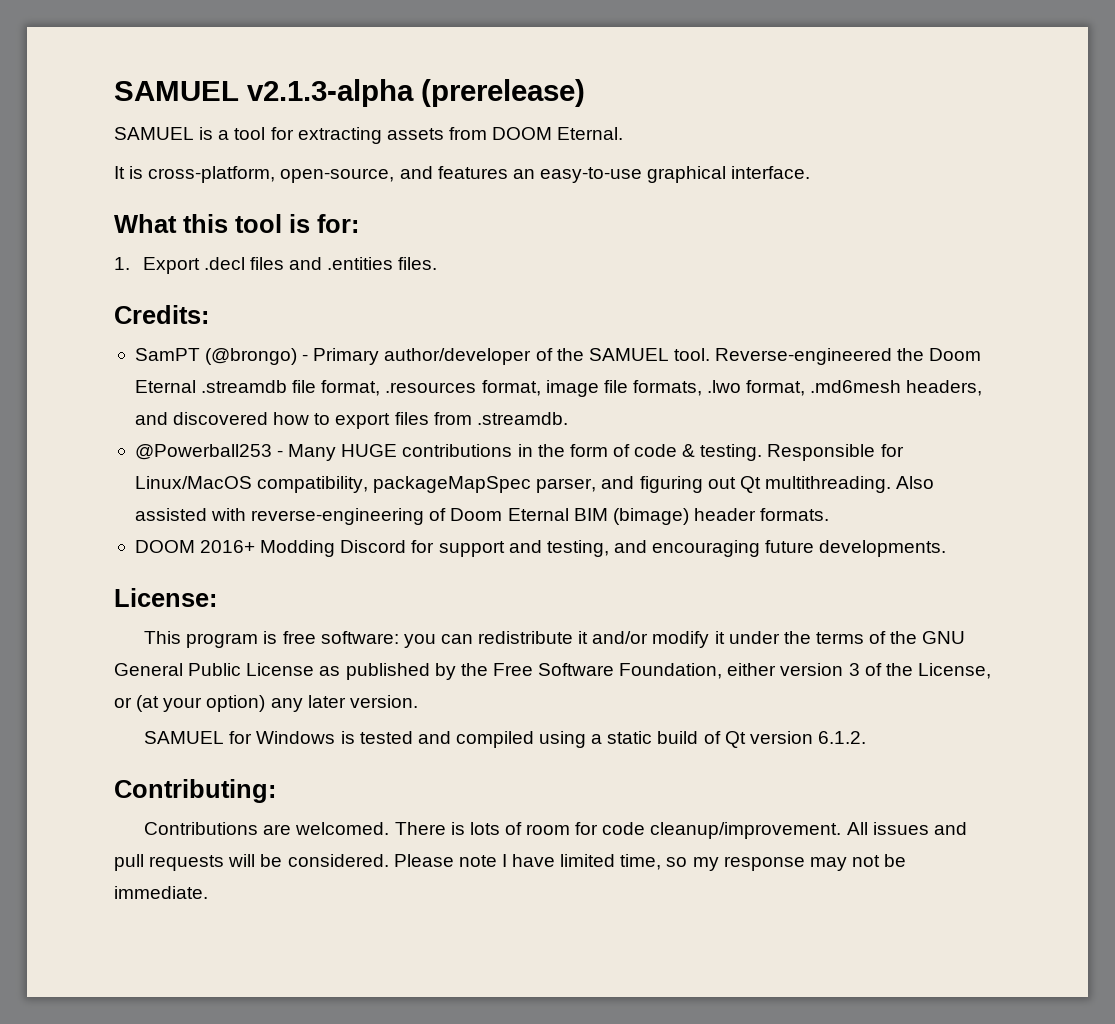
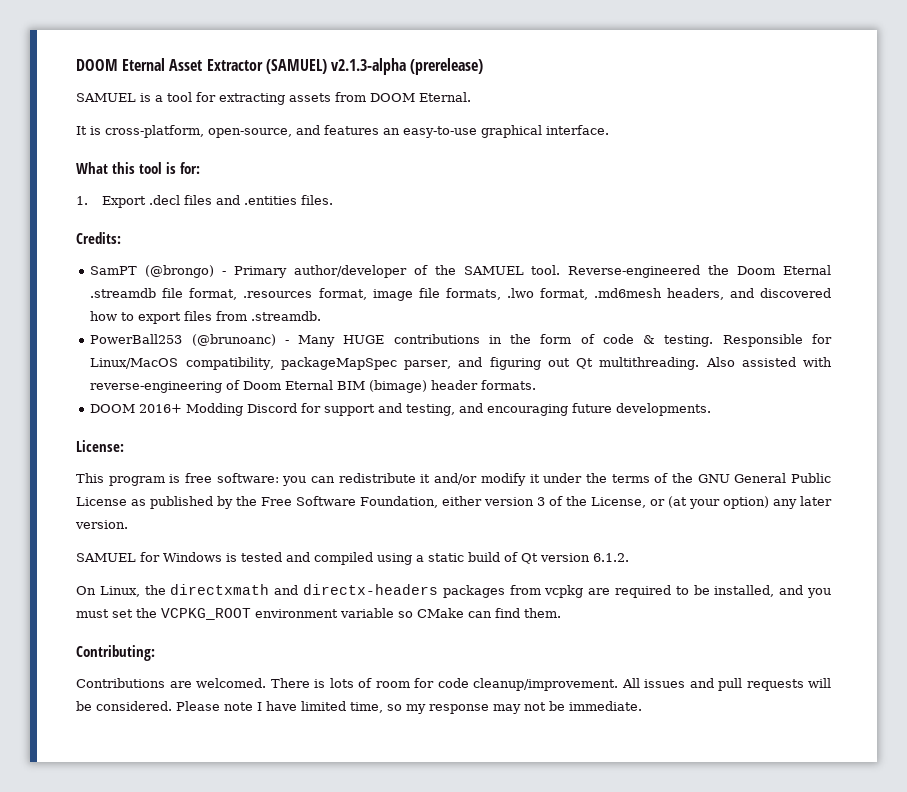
- SAMUEL v2.1.3-alpha (prerelease)
+ DOOM Eternal Asset Extractor (SAMUEL) v2.1.3-alpha (prerelease)
- @Powerball253 - Many HUGE contributions in the form of code & testing.
+ PowerBall253 (@brunoanc) - Many HUGE contributions in the form of code & testing.
+ On Linux, the directxmath and directx-headers packages from vcpkg are required to be installed, and you must set the VCPKG_ROOT environment variable so CMake can find them.

